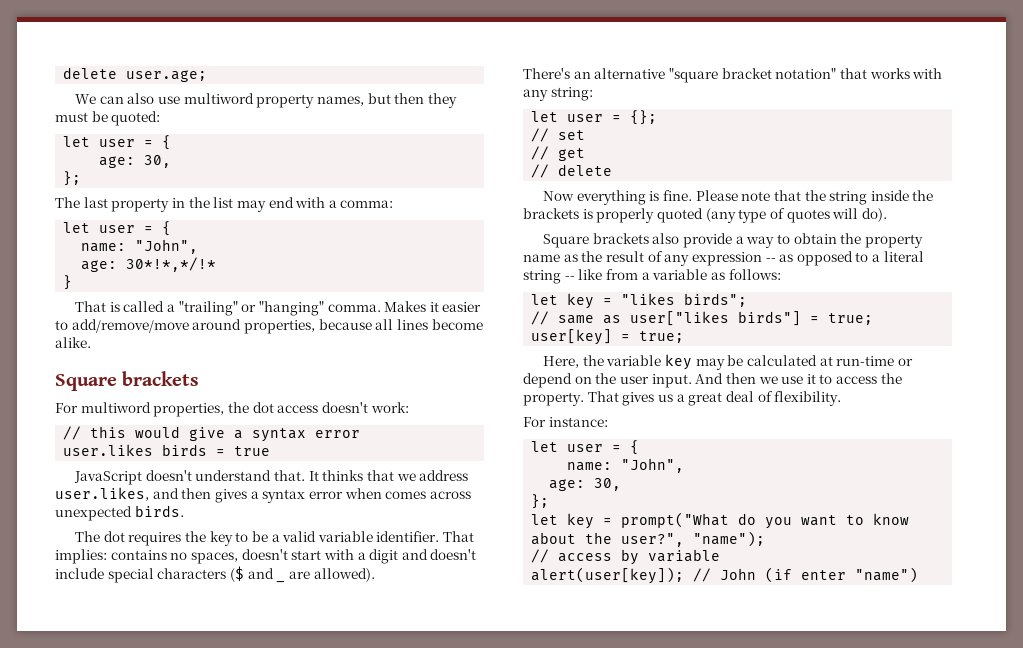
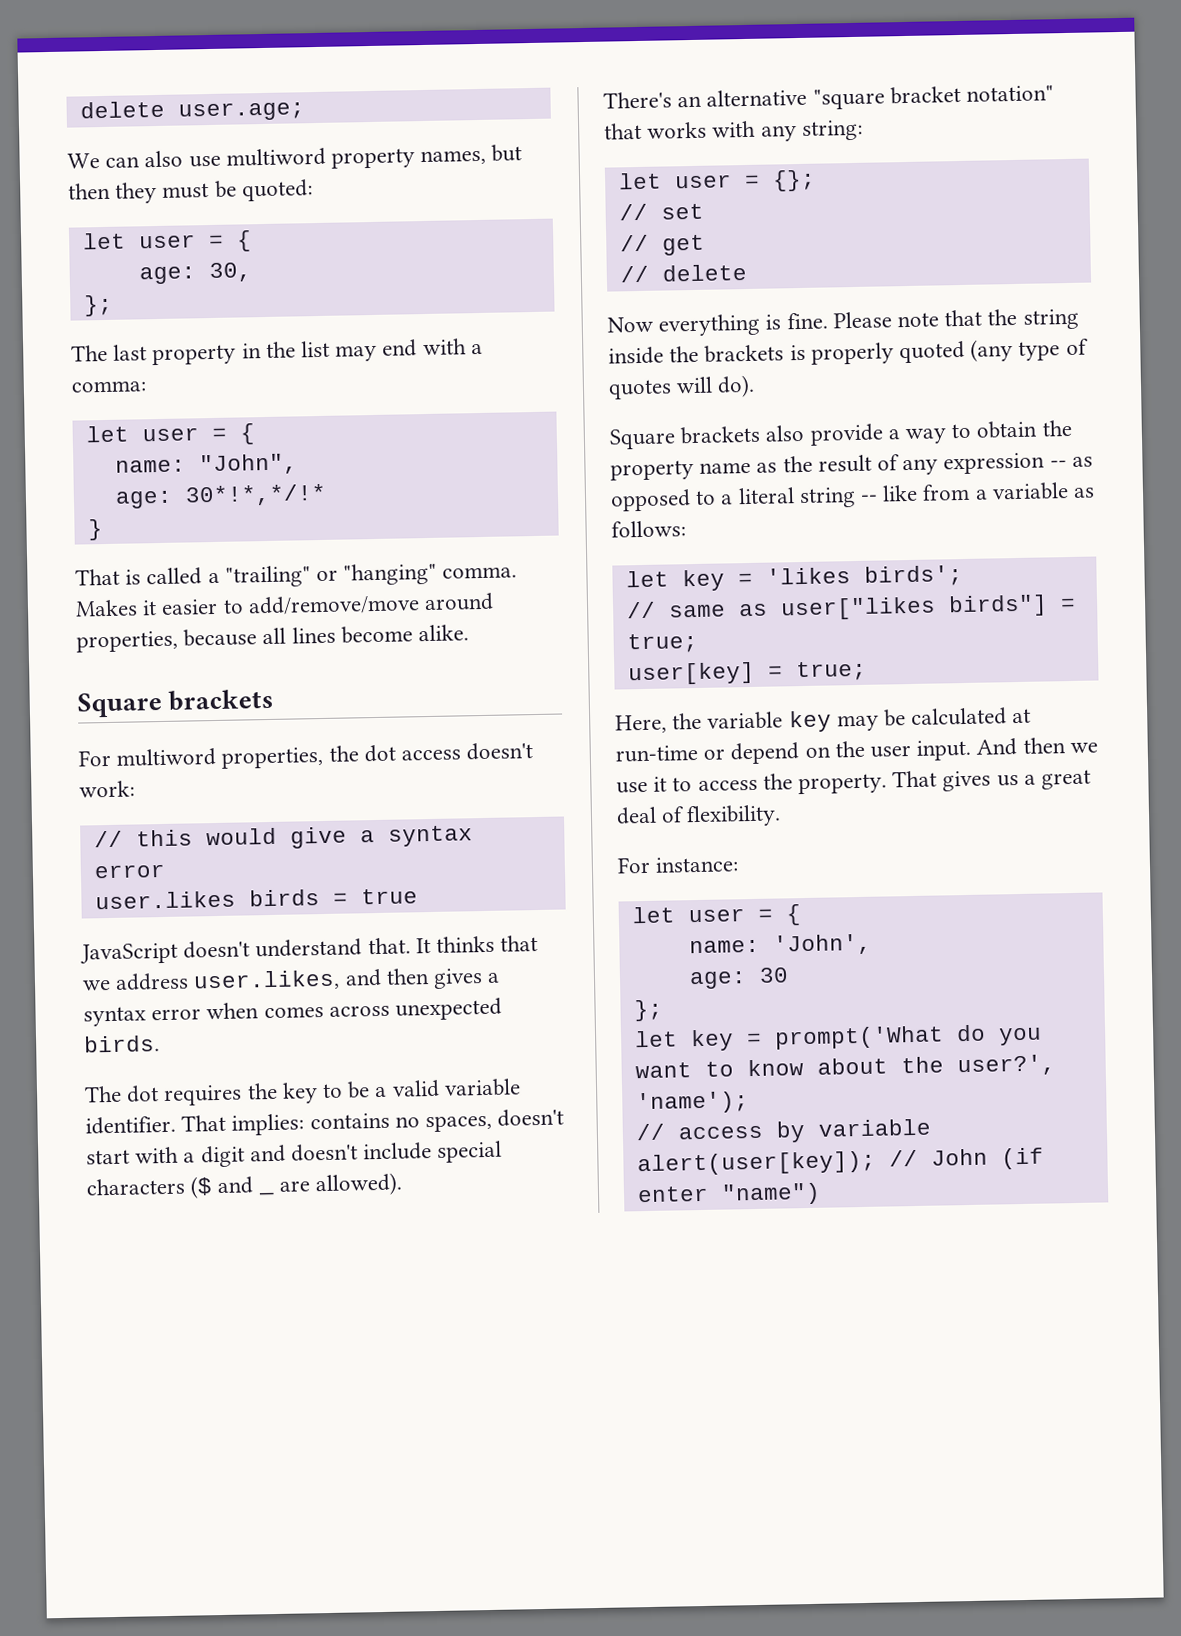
- let key = "likes birds";
+ let key = 'likes birds';
  For instance:
  let user = {
- name: "John",
- age: 30,
+ name: 'John',
+ age: 30
- let key = prompt("What do you want to know about the user?", "name");
+ let key = prompt('What do you want to know about the user?', 'name');

